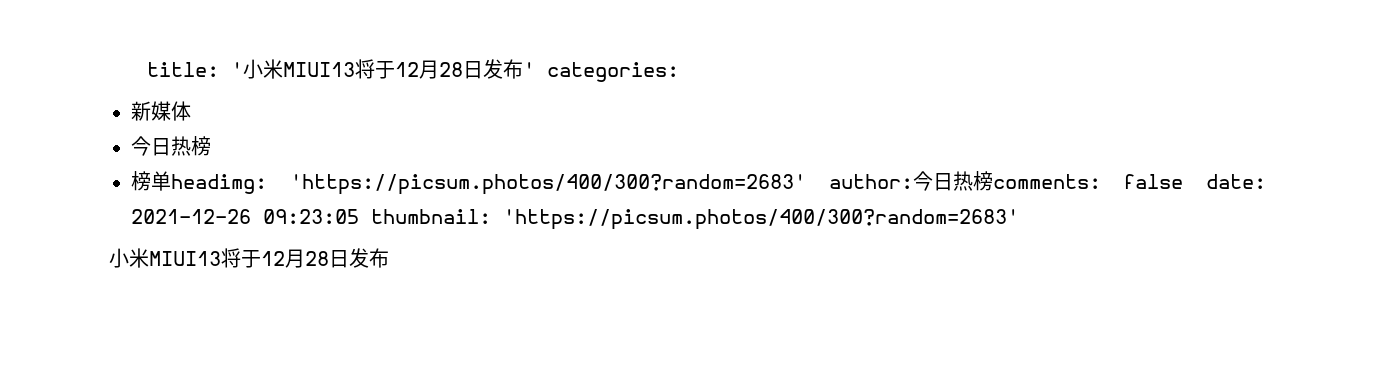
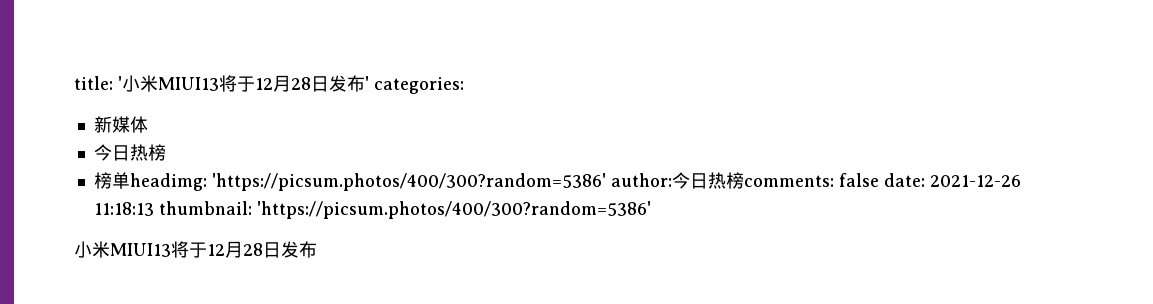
- 榜单headimg: 'https://picsum.photos/400/300?random=2683' author:今日热榜comments: false date: 2021-12-26 09:23:05 thumbnail: 'https://picsum.photos/400/300?random=2683'
+ 榜单headimg: 'https://picsum.photos/400/300?random=5386' author:今日热榜comments: false date: 2021-12-26 11:18:13 thumbnail: 'https://picsum.photos/400/300?random=5386'

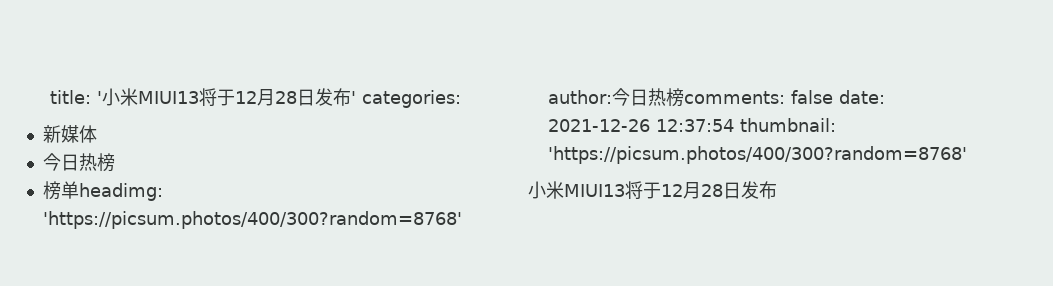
- 榜单headimg: 'https://picsum.photos/400/300?random=5386' author:今日热榜comments: false date: 2021-12-26 11:18:13 thumbnail: 'https://picsum.photos/400/300?random=5386'
+ 榜单headimg: 'https://picsum.photos/400/300?random=8768' author:今日热榜comments: false date: 2021-12-26 12:37:54 thumbnail: 'https://picsum.photos/400/300?random=8768'

